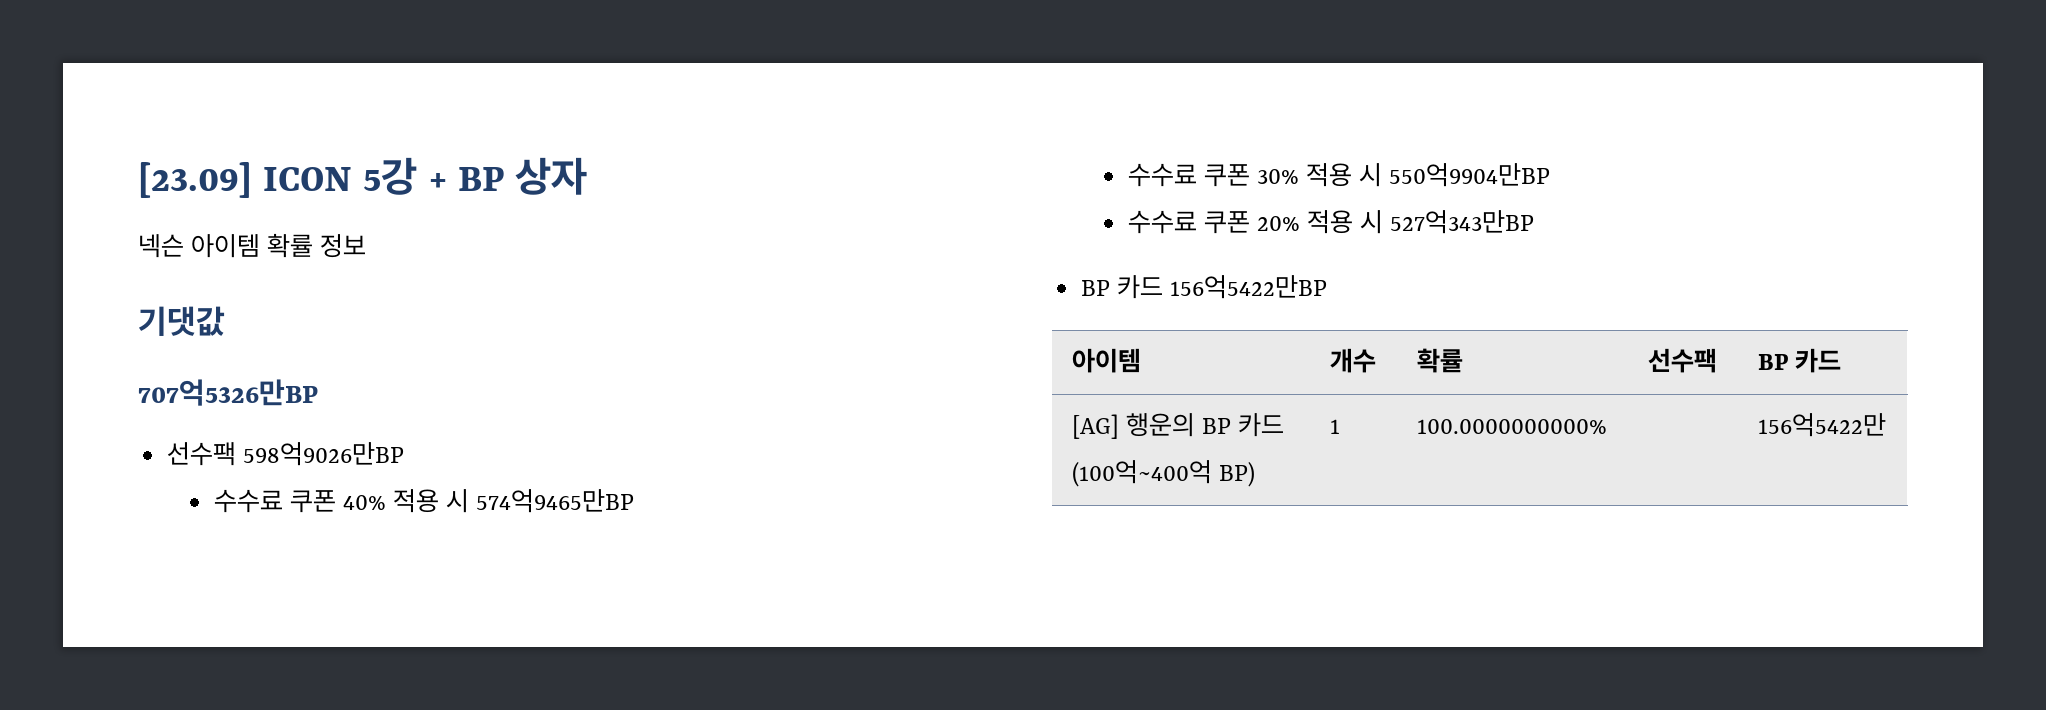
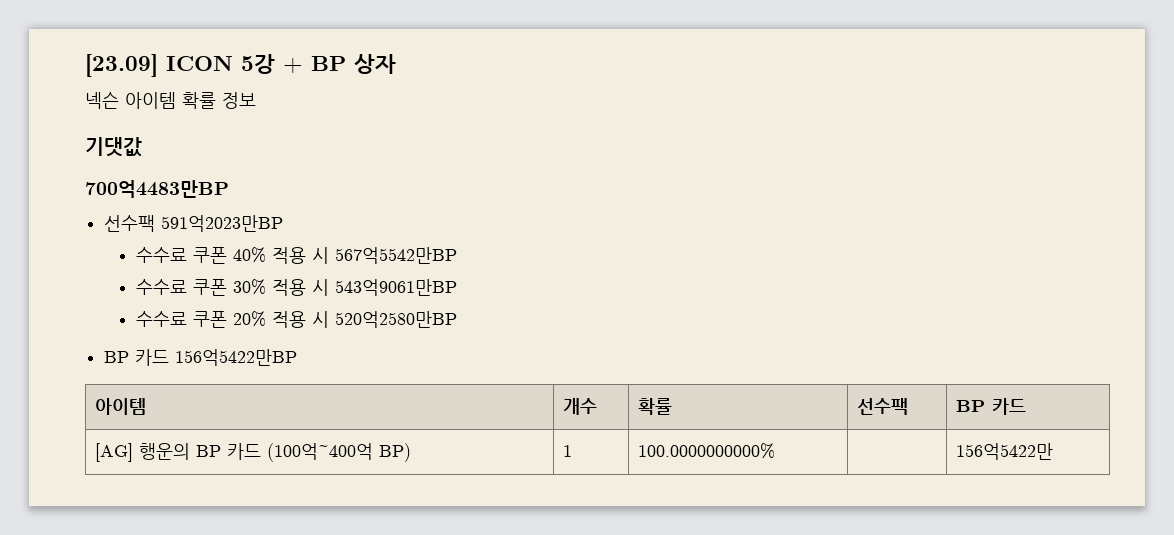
- 707억5326만BP
- 선수팩 598억9026만BP
+ 700억4483만BP
+ 선수팩 591억2023만BP
- 수수료 쿠폰 40% 적용 시 574억9465만BP
+ 수수료 쿠폰 40% 적용 시 567억5542만BP
- 수수료 쿠폰 30% 적용 시 550억9904만BP
+ 수수료 쿠폰 30% 적용 시 543억9061만BP
- 수수료 쿠폰 20% 적용 시 527억343만BP
+ 수수료 쿠폰 20% 적용 시 520억2580만BP

